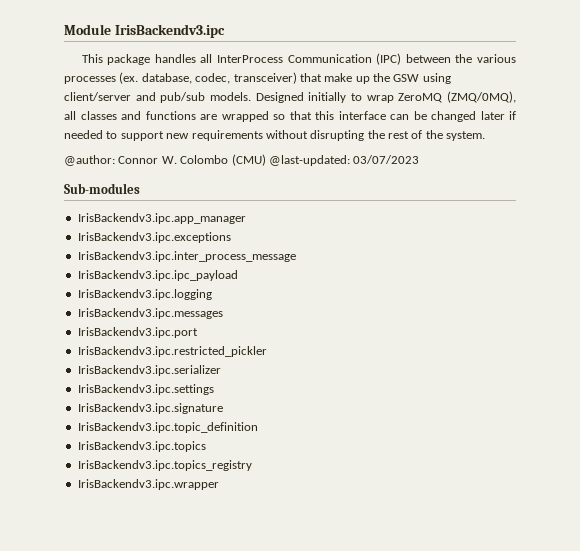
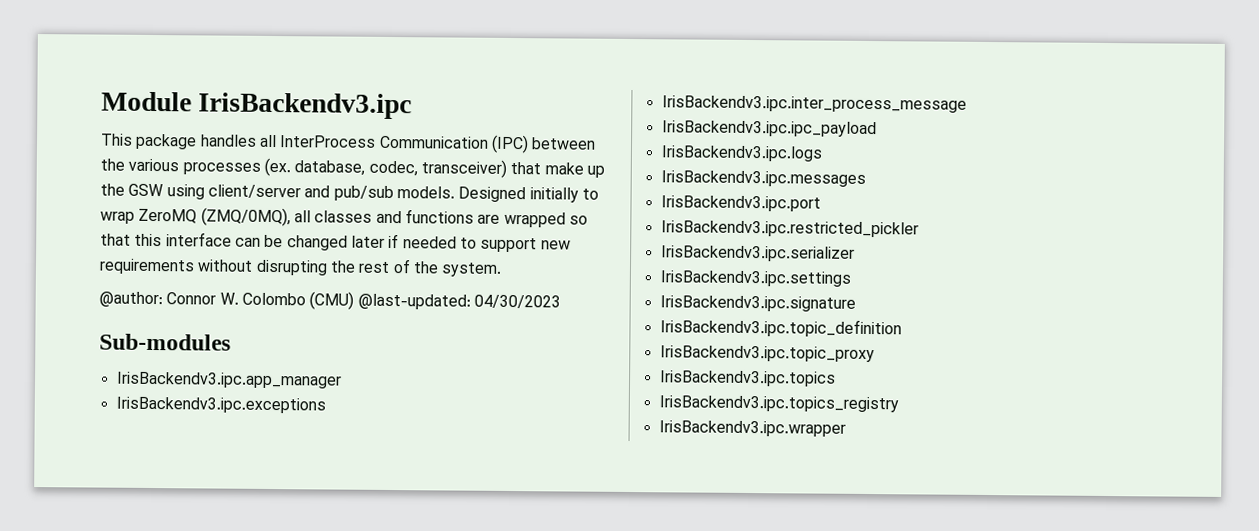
- @author: Connor W. Colombo (CMU) @last-updated: 03/07/2023
+ @author: Connor W. Colombo (CMU) @last-updated: 04/30/2023
- IrisBackendv3.ipc.logging
+ IrisBackendv3.ipc.logs
+ IrisBackendv3.ipc.topic_proxy

